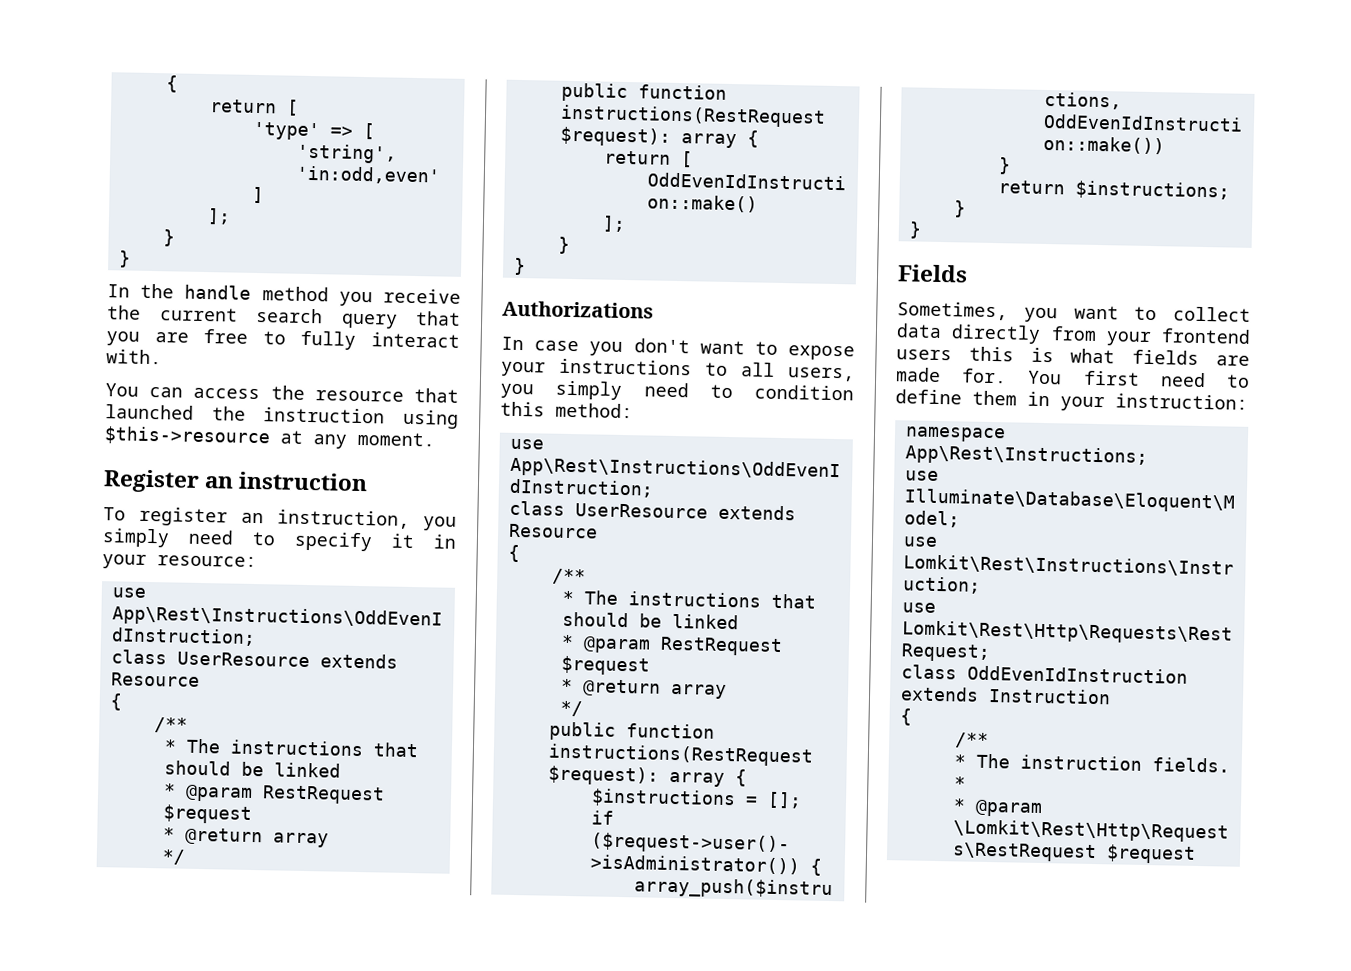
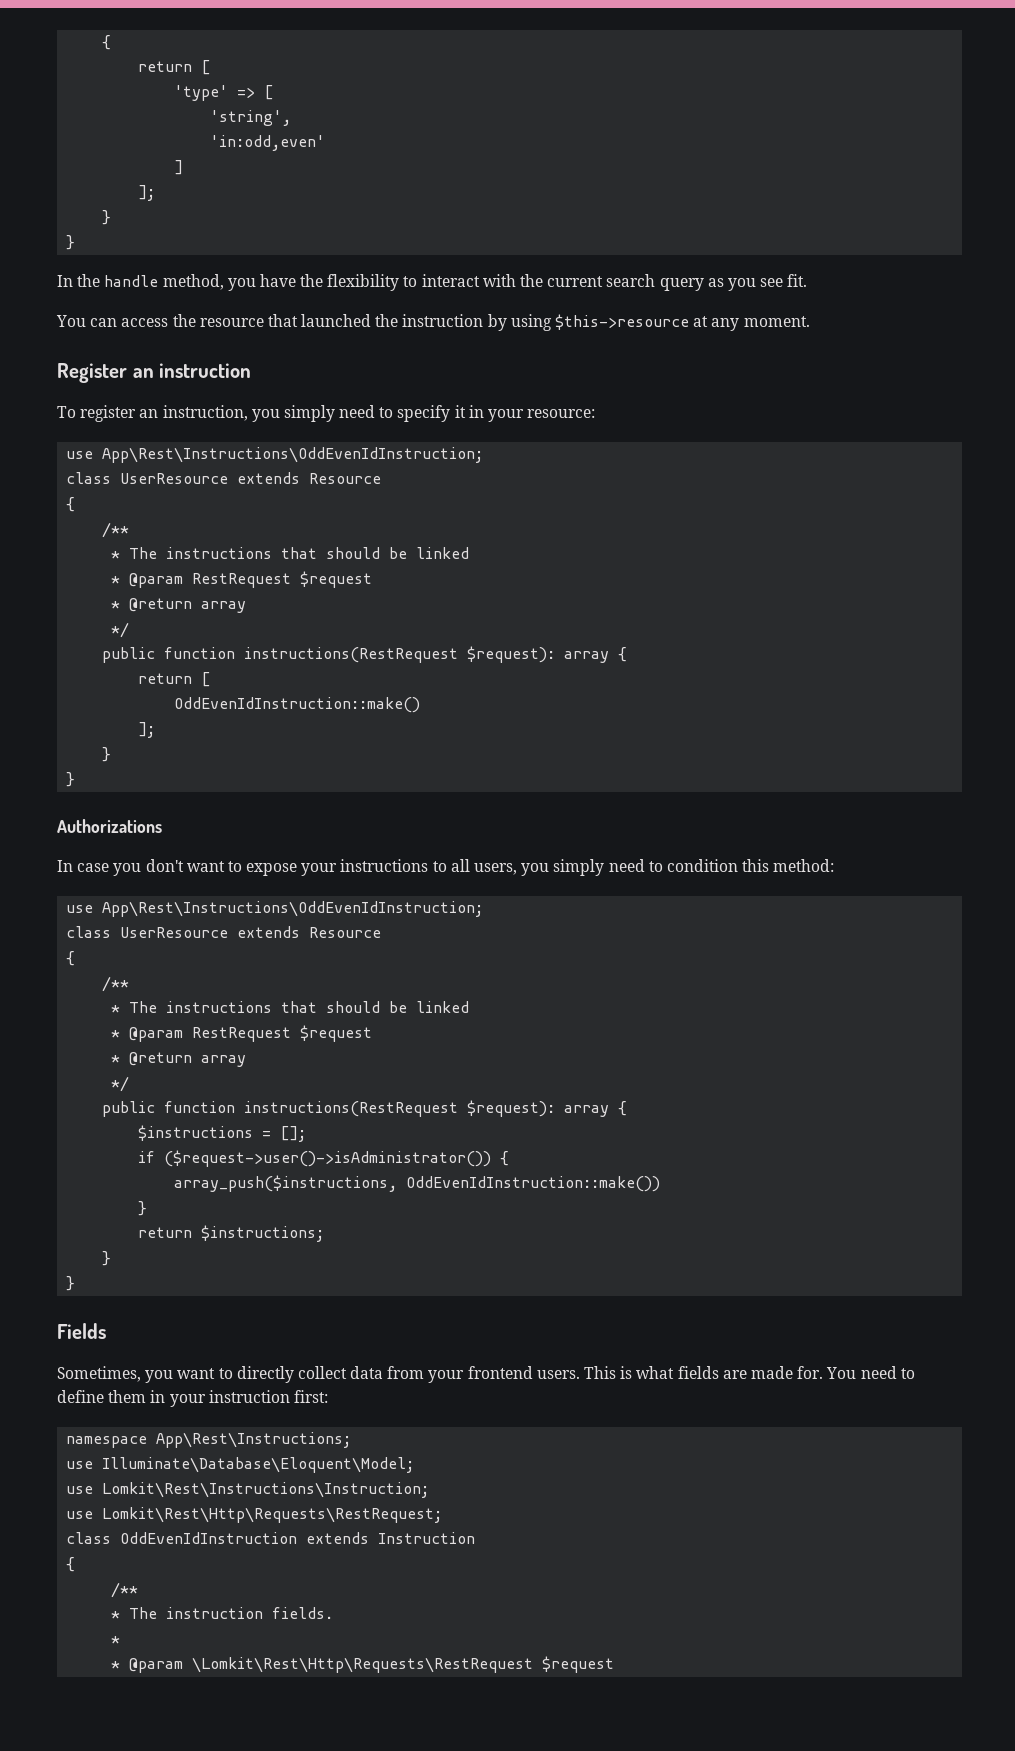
- In the handle method you receive the current search query that you are free to fully interact with.
+ In the handle method, you have the flexibility to interact with the current search query as you see fit.
- You can access the resource that launched the instruction using $this->resource at any moment.
+ You can access the resource that launched the instruction by using $this->resource at any moment.
- Sometimes, you want to collect data directly from your frontend users this is what fields are made for.
+ Sometimes, you want to directly collect data from your frontend users. This is what fields are made for.
- You first need to define them in your instruction:
+ You need to define them in your instruction first:

